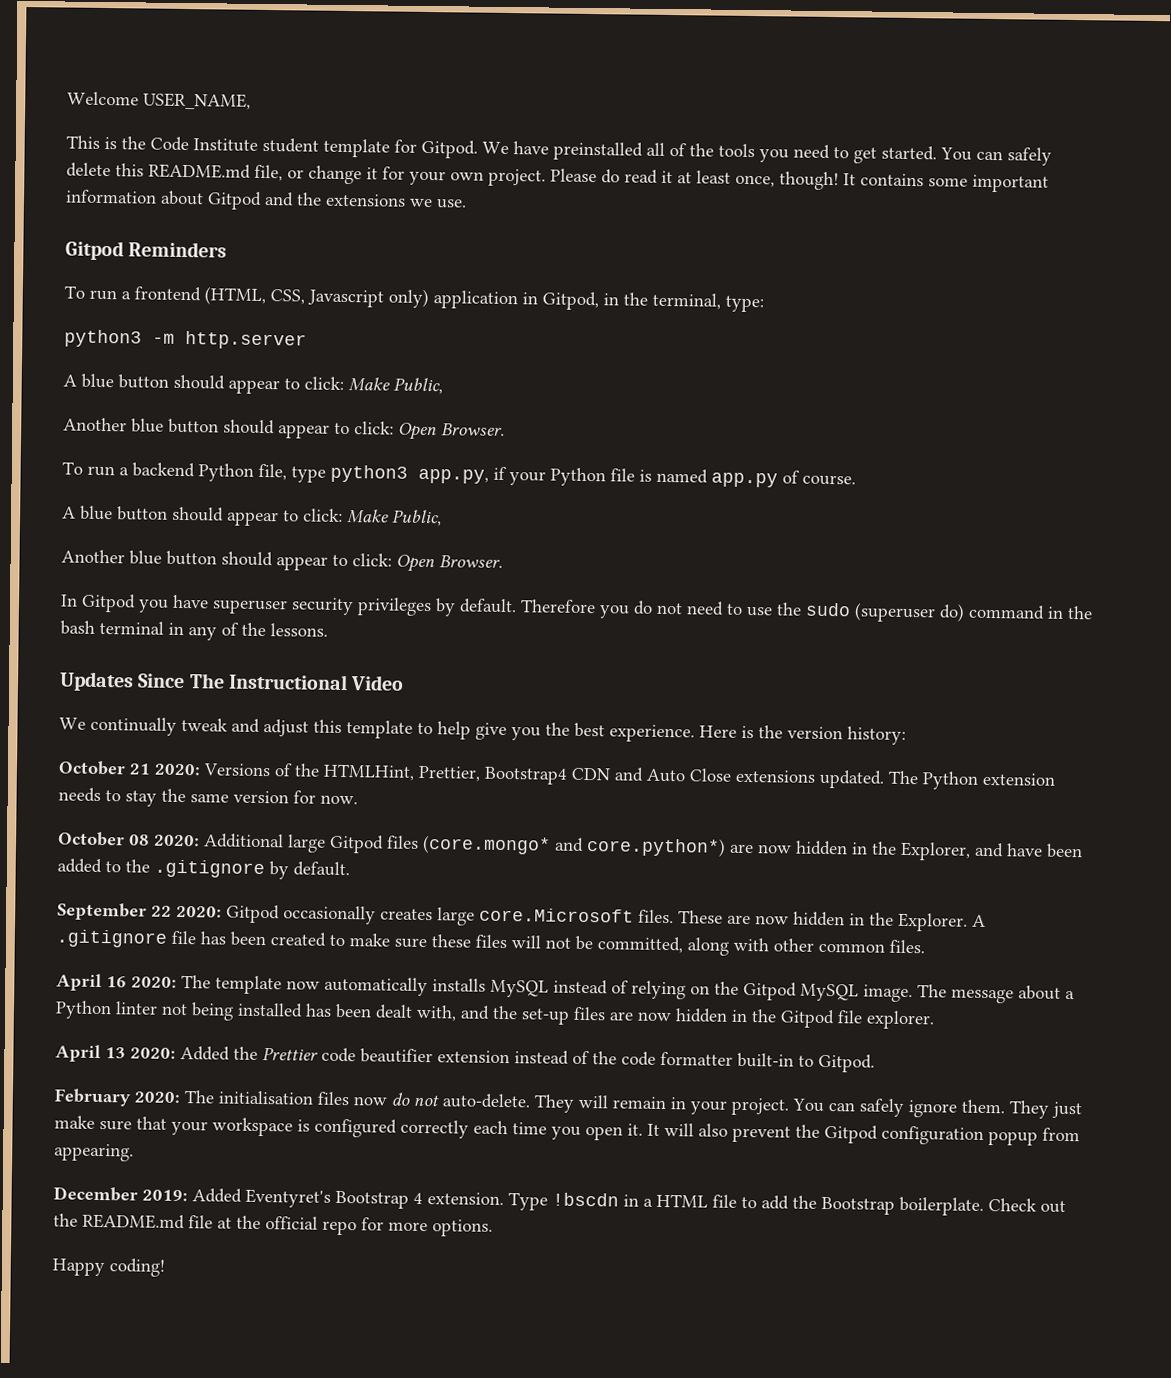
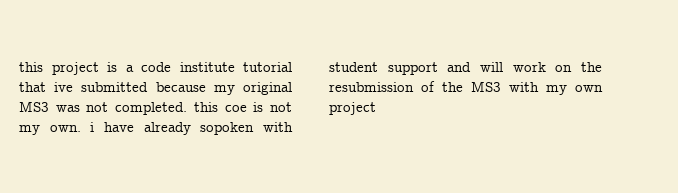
- Welcome USER_NAME,
- This is the Code Institute student template for Gitpod. We have preinstalled all of the tools you need to get started. You can safely delete this README.md file, or change it for your own project. Please do read it at least once, though! It contains some important information about Gitpod and the extensions we use.
- Gitpod Reminders
- To run a frontend (HTML, CSS, Javascript only) application in Gitpod, in the terminal, type:
- python3 -m http.server
- A blue button should appear to click: Make Public,
- Another blue button should appear to click: Open Browser.
- To run a backend Python file, type python3 app.py, if your Python file is named app.py of course.
- A blue button should appear to click: Make Public,
- Another blue button should appear to click: Open Browser.
- In Gitpod you have superuser security privileges by default. Therefore you do not need to use the sudo (superuser do) command in the bash terminal in any of the lessons.
- Updates Since The Instructional Video
- We continually tweak and adjust this template to help give you the best experience. Here is the version history:
- October 21 2020: Versions of the HTMLHint, Prettier, Bootstrap4 CDN and Auto Close extensions updated. The Python extension needs to stay the same version for now.
- October 08 2020: Additional large Gitpod files (core.mongo* and core.python*) are now hidden in the Explorer, and have been added to the .gitignore by default.
- September 22 2020: Gitpod occasionally creates large core.Microsoft files. These are now hidden in the Explorer. A .gitignore file has been created to make sure these files will not be committed, along with other common files.
- April 16 2020: The template now automatically installs MySQL instead of relying on the Gitpod MySQL image. The message about a Python linter not being installed has been dealt with, and the set-up files are now hidden in the Gitpod file explorer.
- April 13 2020: Added the Prettier code beautifier extension instead of the code formatter built-in to Gitpod.
- February 2020: The initialisation files now do not auto-delete. They will remain in your project. You can safely ignore them. They just make sure that your workspace is configured correctly each time you open it. It will also prevent the Gitpod configuration popup from appearing.
- December 2019: Added Eventyret's Bootstrap 4 extension. Type !bscdn in a HTML file to add the Bootstrap boilerplate. Check out the README.md file at the official repo for more options.
- Happy coding!
+ this project is a code institute tutorial that ive submitted because my original MS3 was not completed. this coe is not my own. i have already sopoken with student support and will work on the resubmission of the MS3 with my own project

